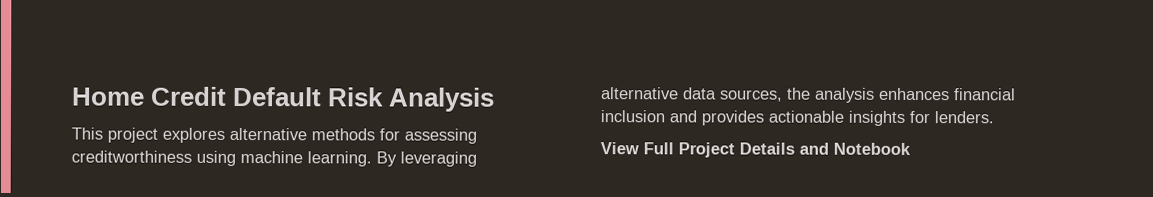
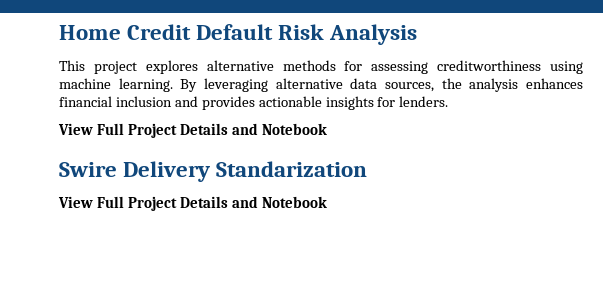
+ Swire Delivery Standarization
+ View Full Project Details and Notebook

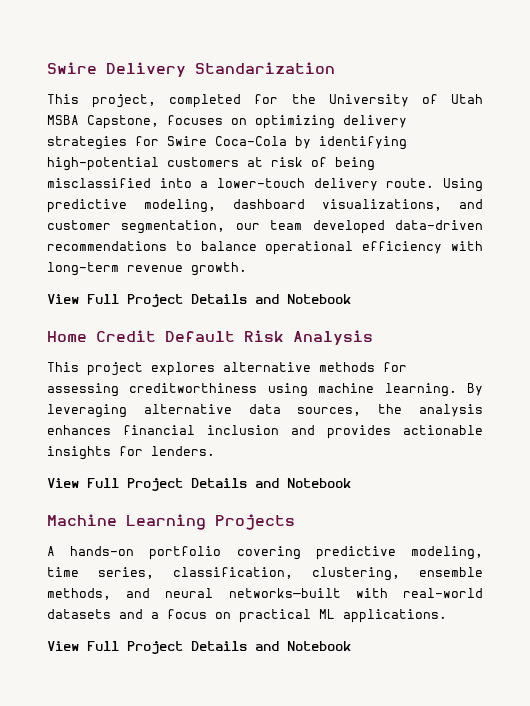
+ Swire Delivery Standarization
+ This project, completed for the University of Utah MSBA Capstone, focuses on optimizing delivery strategies for Swire Coca-Cola by identifying high-potential customers at risk of being misclassified into a lower-touch delivery route. Using predictive modeling, dashboard visualizations, and customer segmentation, our team developed data-driven recommendations to balance operational efficiency with long-term revenue growth.
+ View Full Project Details and Notebook
- Swire Delivery Standarization
+ Machine Learning Projects
+ A hands-on portfolio covering predictive modeling, time series, classification, clustering, ensemble methods, and neural networks—built with real-world datasets and a focus on practical ML applications.

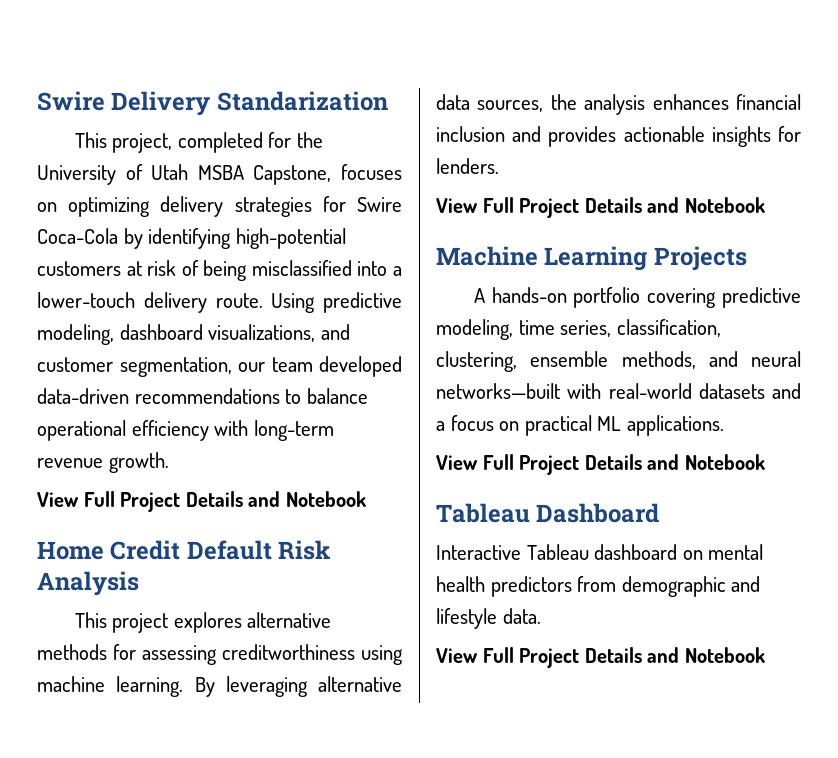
+ Tableau Dashboard
+ Interactive Tableau dashboard on mental health predictors from demographic and lifestyle data.
+ View Full Project Details and Notebook

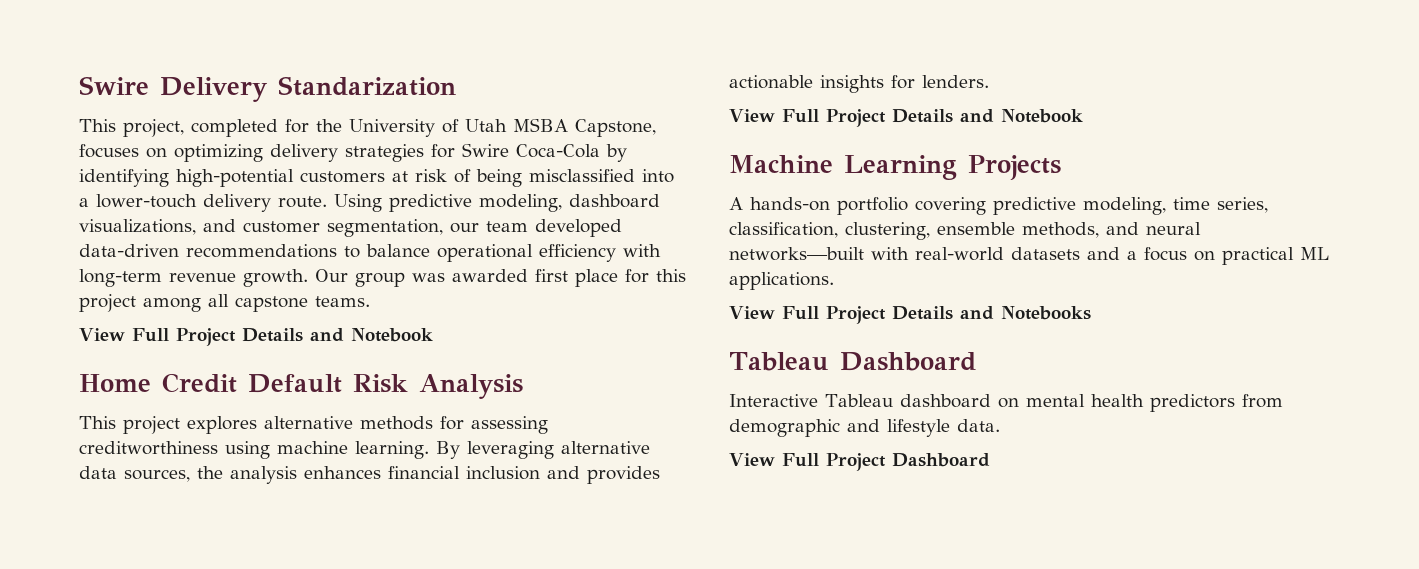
+ Our group was awarded first place for this project among all capstone teams.
  A hands-on portfolio covering predictive modeling, time series, classification, clustering, ensemble methods, and neural networks—built with real-world datasets and a focus on practical ML applications.
- View Full Project Details and Notebook
+ View Full Project Details and Notebooks
  Interactive Tableau dashboard on mental health predictors from demographic and lifestyle data.
- View Full Project Details and Notebook
+ View Full Project Dashboard

